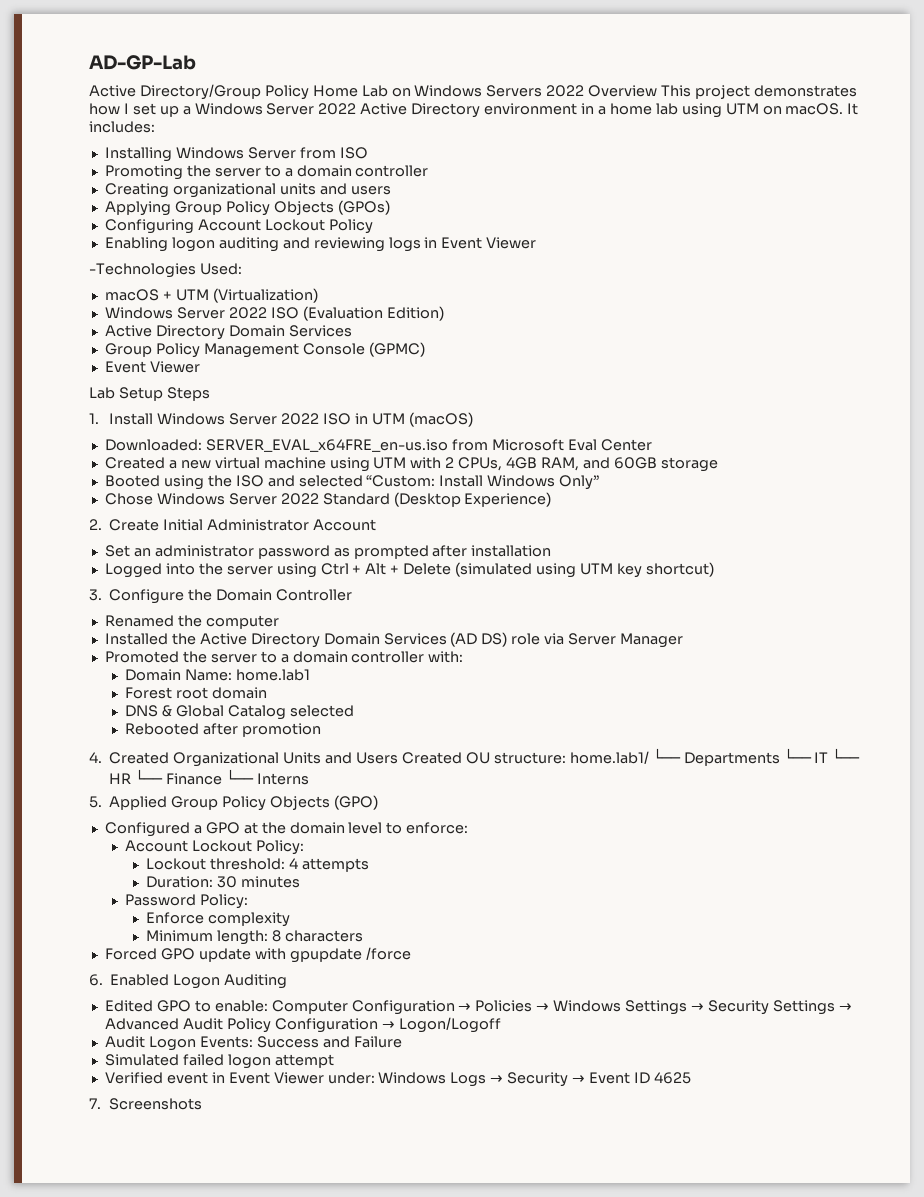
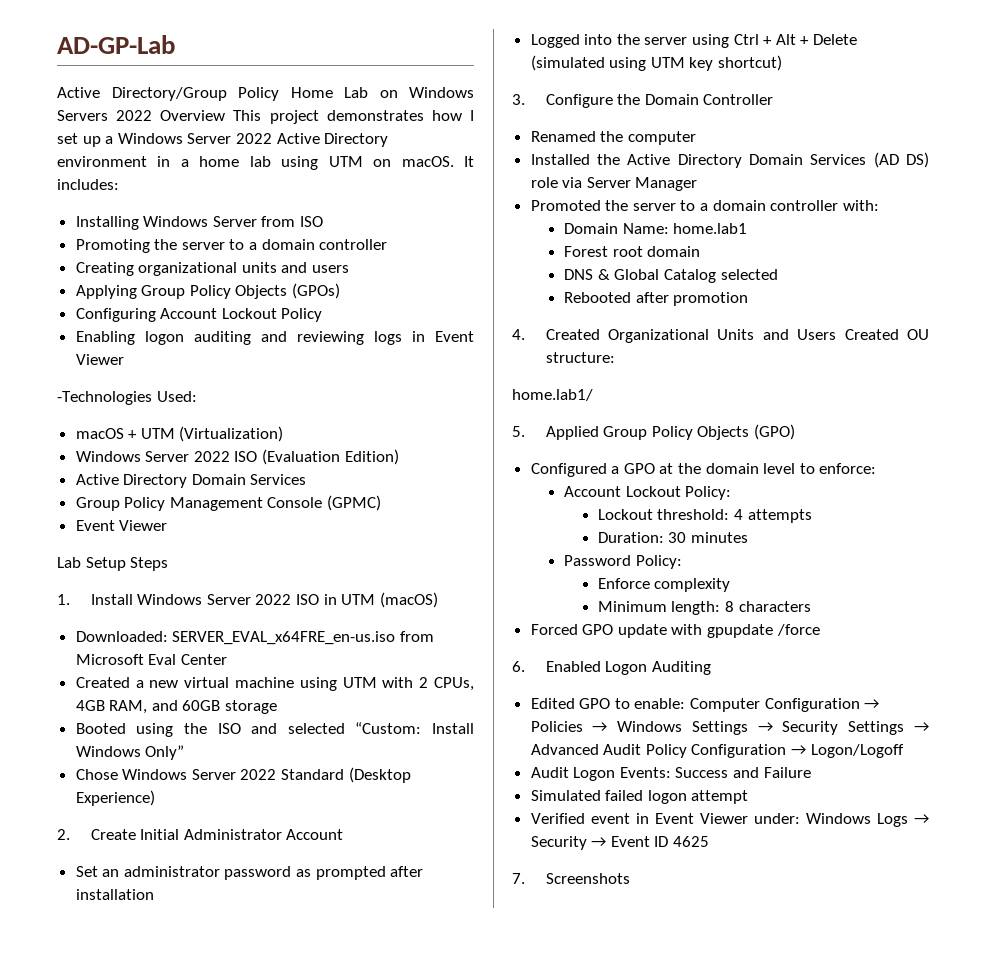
- 4. Created Organizational Units and Users Created OU structure: home.lab1/ └── Departments └── IT └── HR └── Finance └── Interns
+ 4. Created Organizational Units and Users Created OU structure:
+ home.lab1/

